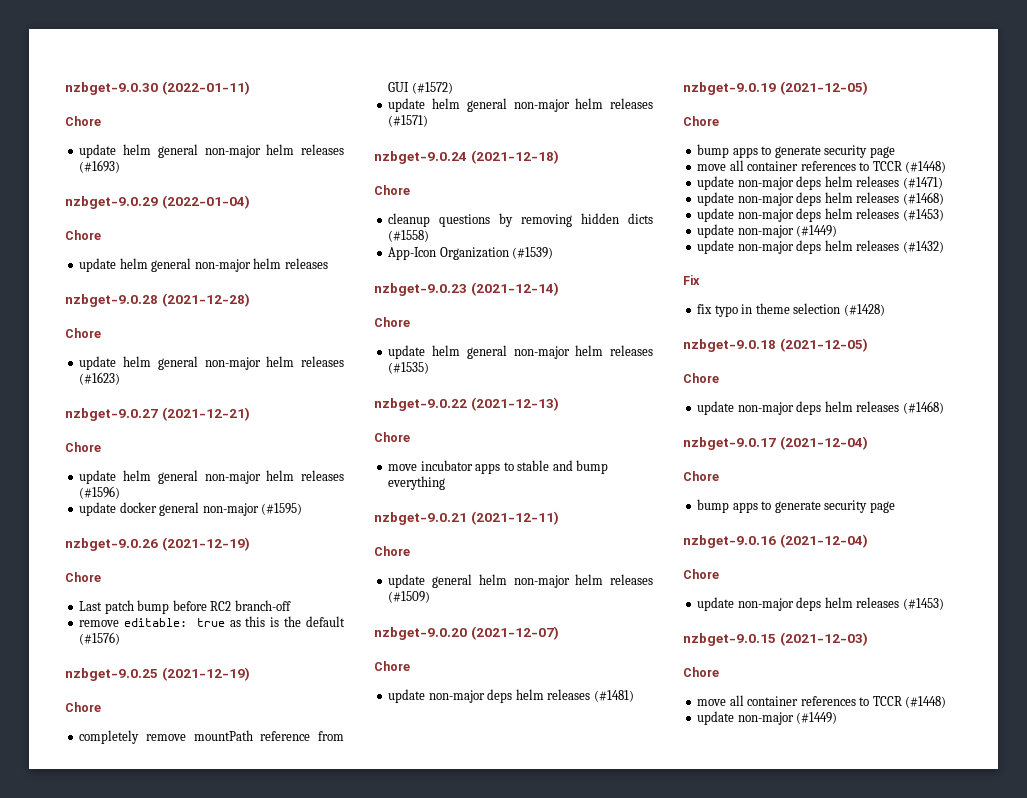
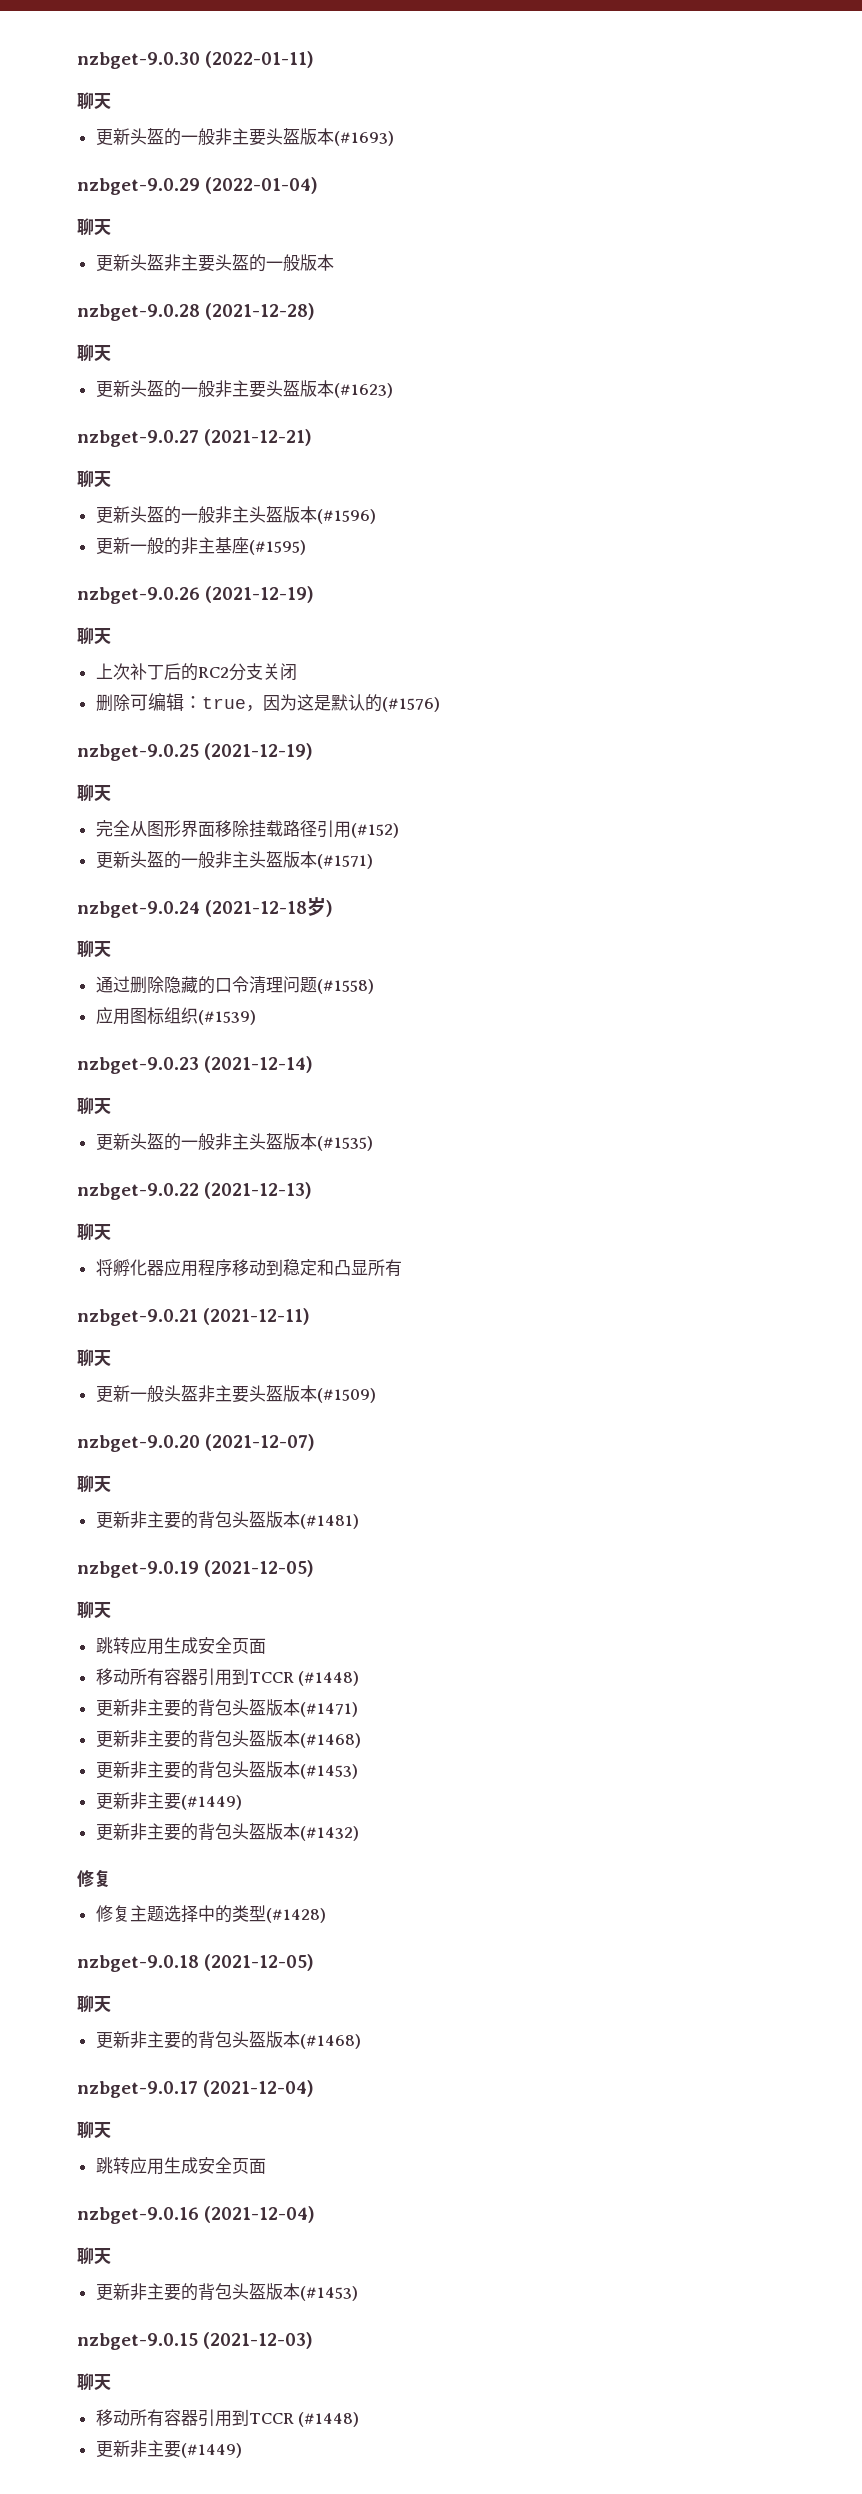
  nzbget-9.0.30 (2022-01-11)
- Chore
- update helm general non-major helm releases (#1693)
+ 聊天
+ 更新头盔的一般非主要头盔版本(#1693)
  nzbget-9.0.29 (2022-01-04)
- Chore
- update helm general non-major helm releases
+ 聊天
+ 更新头盔非主要头盔的一般版本
  nzbget-9.0.28 (2021-12-28)
- Chore
- update helm general non-major helm releases (#1623)
+ 聊天
+ 更新头盔的一般非主要头盔版本(#1623)
  nzbget-9.0.27 (2021-12-21)
- Chore
- update helm general non-major helm releases (#1596)
- update docker general non-major (#1595)
+ 聊天
+ 更新头盔的一般非主头盔版本(#1596)
+ 更新一般的非主基座(#1595)
  nzbget-9.0.26 (2021-12-19)
- Chore
- Last patch bump before RC2 branch-off
- remove editable: true as this is the default (#1576)
+ 聊天
+ 上次补丁后的RC2分支关闭
+ 删除可编辑：true，因为这是默认的(#1576)
  nzbget-9.0.25 (2021-12-19)
- Chore
- completely remove mountPath reference from GUI (#1572)
- update helm general non-major helm releases (#1571)
- nzbget-9.0.24 (2021-12-18)
- Chore
- cleanup questions by removing hidden dicts (#1558)
- App-Icon Organization (#1539)
+ 聊天
+ 完全从图形界面移除挂载路径引用(#152)
+ 更新头盔的一般非主头盔版本(#1571)
+ nzbget-9.0.24 (2021-12-18岁)
+ 聊天
+ 通过删除隐藏的口令清理问题(#1558)
+ 应用图标组织(#1539)
  nzbget-9.0.23 (2021-12-14)
- Chore
- update helm general non-major helm releases (#1535)
+ 聊天
+ 更新头盔的一般非主头盔版本(#1535)
  nzbget-9.0.22 (2021-12-13)
- Chore
- move incubator apps to stable and bump everything
+ 聊天
+ 将孵化器应用程序移动到稳定和凸显所有
  nzbget-9.0.21 (2021-12-11)
- Chore
- update general helm non-major helm releases (#1509)
+ 聊天
+ 更新一般头盔非主要头盔版本(#1509)
  nzbget-9.0.20 (2021-12-07)
- Chore
- update non-major deps helm releases (#1481)
+ 聊天
+ 更新非主要的背包头盔版本(#1481)
  nzbget-9.0.19 (2021-12-05)
- Chore
- bump apps to generate security page
- move all container references to TCCR (#1448)
- update non-major deps helm releases (#1471)
- update non-major deps helm releases (#1468)
- update non-major deps helm releases (#1453)
- update non-major (#1449)
+ 聊天
+ 跳转应用生成安全页面
+ 移动所有容器引用到TCCR (#1448)
+ 更新非主要的背包头盔版本(#1471)
+ 更新非主要的背包头盔版本(#1468)
+ 更新非主要的背包头盔版本(#1453)
+ 更新非主要(#1449)
- update non-major deps helm releases (#1432)
- Fix
- fix typo in theme selection (#1428)
+ 更新非主要的背包头盔版本(#1432)
+ 修复
+ 修复主题选择中的类型(#1428)
  nzbget-9.0.18 (2021-12-05)
- Chore
- update non-major deps helm releases (#1468)
+ 聊天
+ 更新非主要的背包头盔版本(#1468)
  nzbget-9.0.17 (2021-12-04)
- Chore
- bump apps to generate security page
+ 聊天
+ 跳转应用生成安全页面
  nzbget-9.0.16 (2021-12-04)
- Chore
- update non-major deps helm releases (#1453)
+ 聊天
+ 更新非主要的背包头盔版本(#1453)
  nzbget-9.0.15 (2021-12-03)
- Chore
- move all container references to TCCR (#1448)
- update non-major (#1449)
+ 聊天
+ 移动所有容器引用到TCCR (#1448)
+ 更新非主要(#1449)

